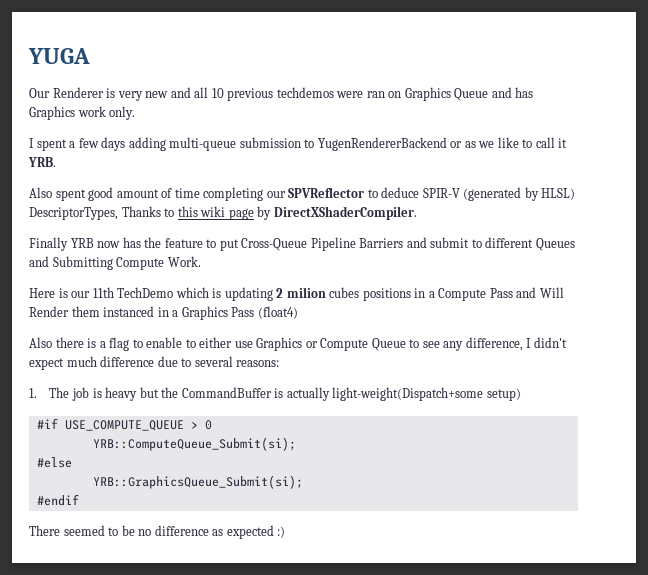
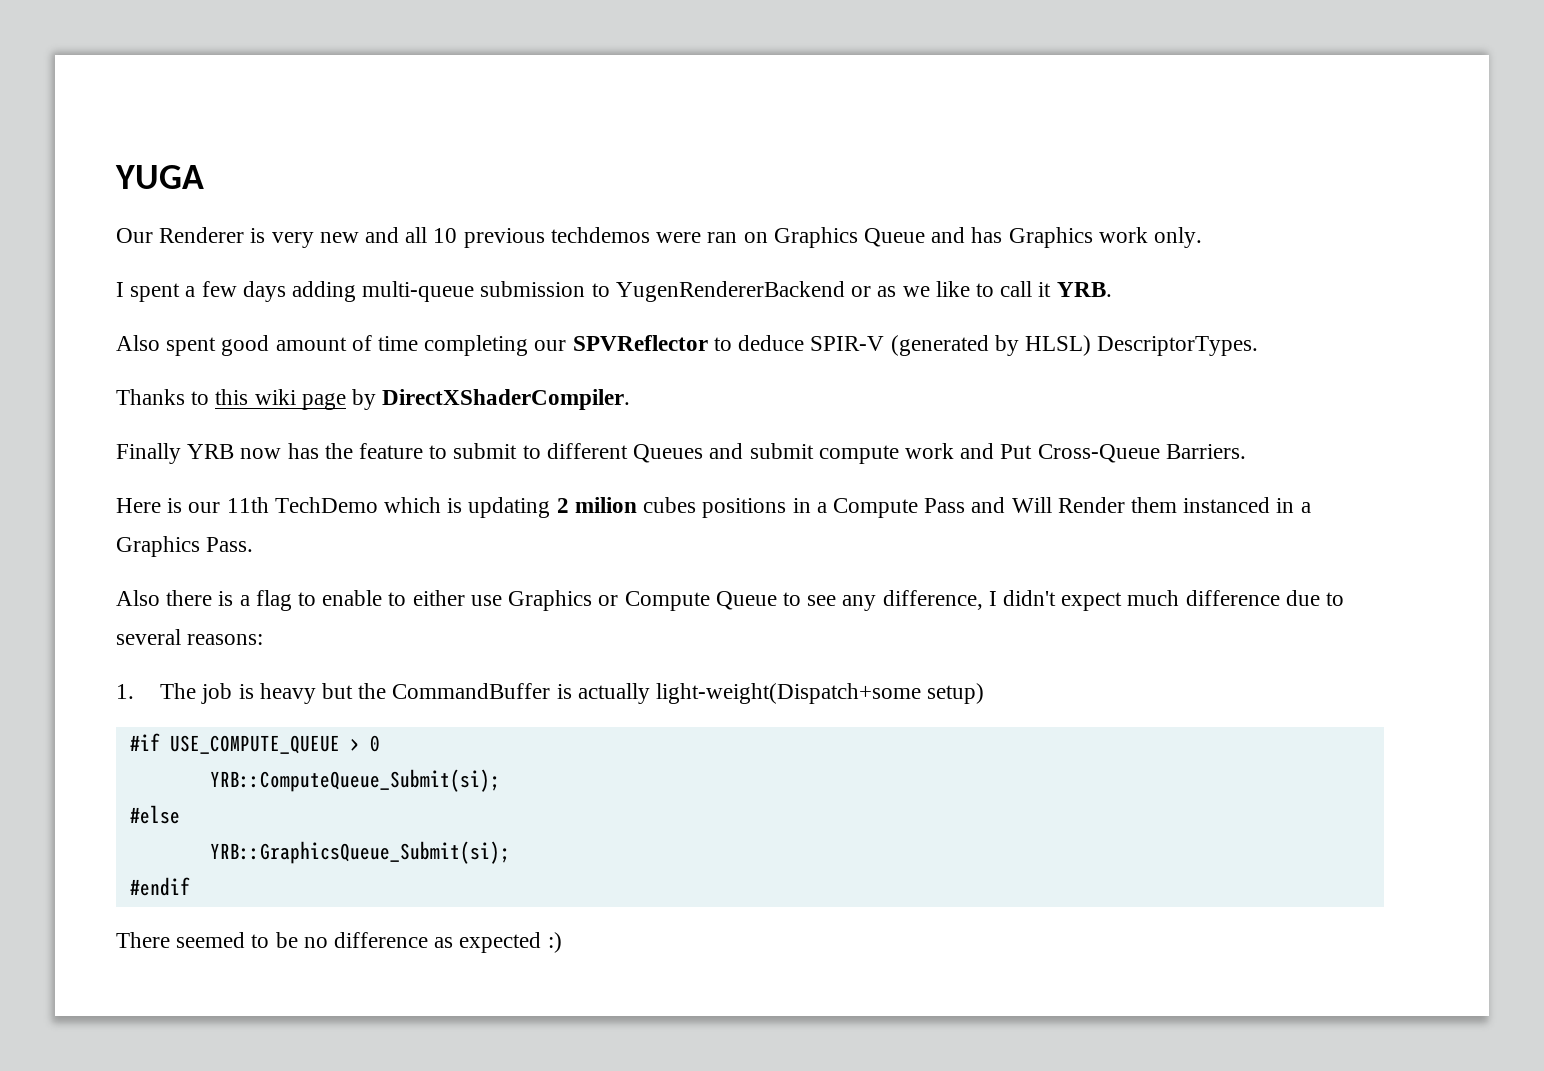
- Also spent good amount of time completing our SPVReflector to deduce SPIR-V (generated by HLSL) DescriptorTypes, Thanks to this wiki page by DirectXShaderCompiler.
+ Also spent good amount of time completing our SPVReflector to deduce SPIR-V (generated by HLSL) DescriptorTypes.
+ Thanks to this wiki page by DirectXShaderCompiler.
- Finally YRB now has the feature to put Cross-Queue Pipeline Barriers and submit to different Queues and Submitting Compute Work.
+ Finally YRB now has the feature to submit to different Queues and submit compute work and Put Cross-Queue Barriers.
- Here is our 11th TechDemo which is updating 2 milion cubes positions in a Compute Pass and Will Render them instanced in a Graphics Pass (float4)
+ Here is our 11th TechDemo which is updating 2 milion cubes positions in a Compute Pass and Will Render them instanced in a Graphics Pass.

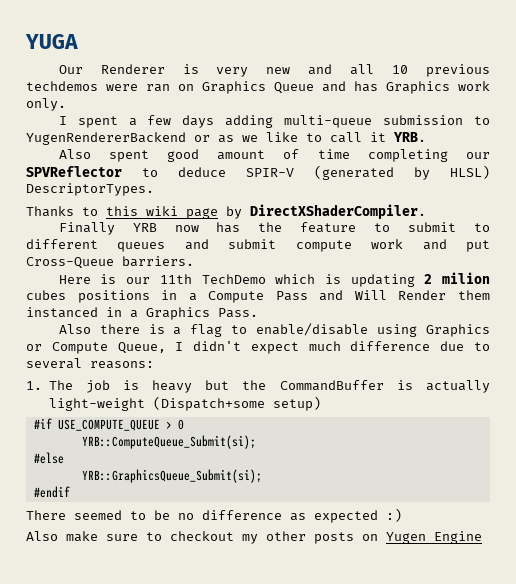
- Finally YRB now has the feature to submit to different Queues and submit compute work and Put Cross-Queue Barriers.
+ Finally YRB now has the feature to submit to different queues and submit compute work and put Cross-Queue barriers.
- Also there is a flag to enable to either use Graphics or Compute Queue to see any difference, I didn't expect much difference due to several reasons:
+ Also there is a flag to enable/disable using Graphics or Compute Queue, I didn't expect much difference due to several reasons:
- 1. The job is heavy but the CommandBuffer is actually light-weight(Dispatch+some setup)
+ 1. The job is heavy but the CommandBuffer is actually light-weight (Dispatch+some setup)
+ Also make sure to checkout my other posts on Yugen Engine

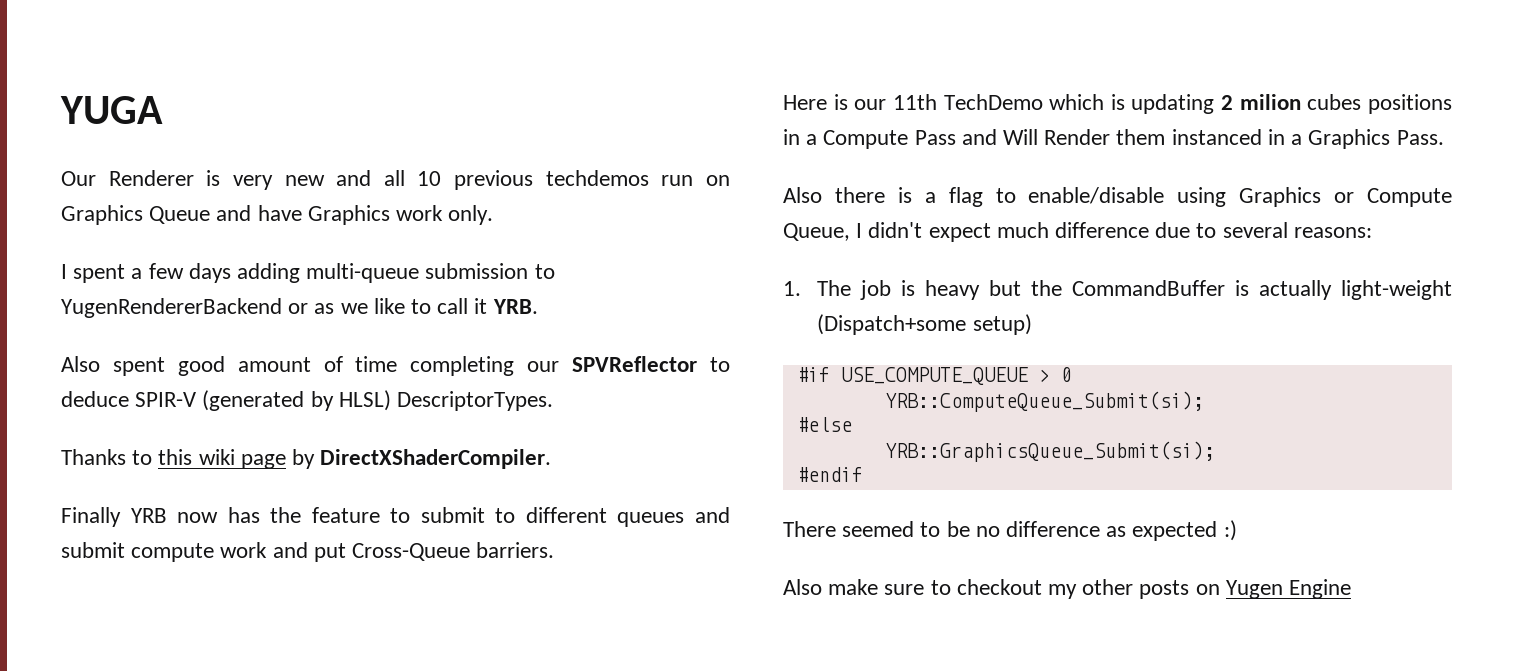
- Our Renderer is very new and all 10 previous techdemos were ran on Graphics Queue and has Graphics work only.
+ Our Renderer is very new and all 10 previous techdemos run on Graphics Queue and have Graphics work only.

